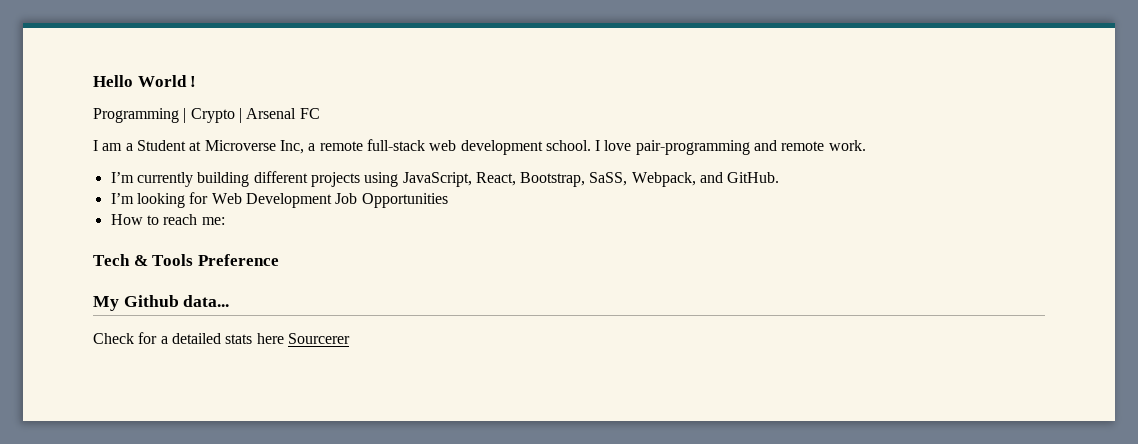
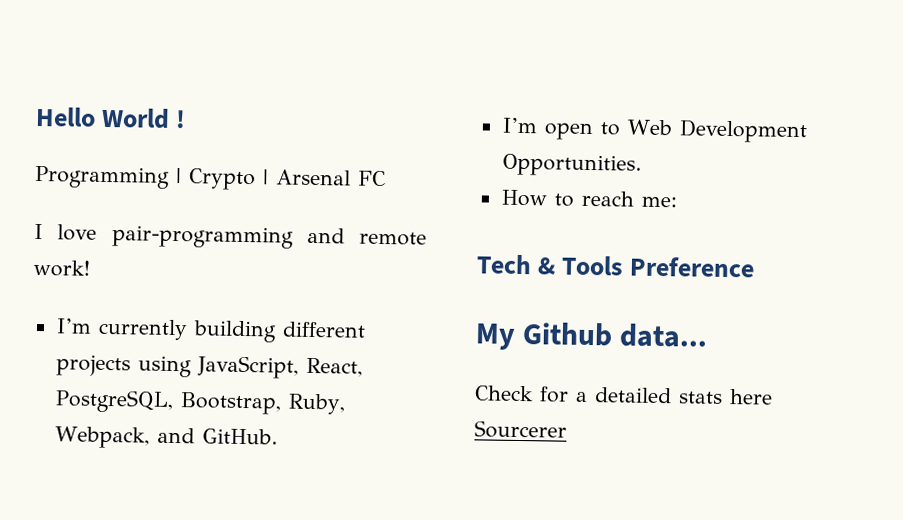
- I am a Student at Microverse Inc, a remote full-stack web development school. I love pair-programming and remote work.
+ I love pair-programming and remote work!
- I’m currently building different projects using JavaScript, React, Bootstrap, SaSS, Webpack, and GitHub.
+ I’m currently building different projects using JavaScript, React, PostgreSQL, Bootstrap, Ruby, Webpack, and GitHub.
- I’m looking for Web Development Job Opportunities
+ I’m open to Web Development Opportunities.

